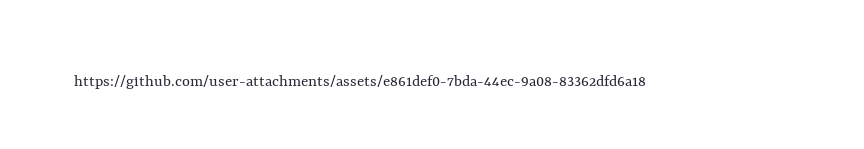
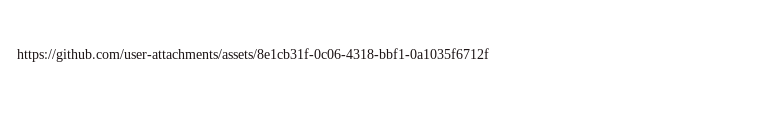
- https://github.com/user-attachments/assets/e861def0-7bda-44ec-9a08-83362dfd6a18
+ https://github.com/user-attachments/assets/8e1cb31f-0c06-4318-bbf1-0a1035f6712f

